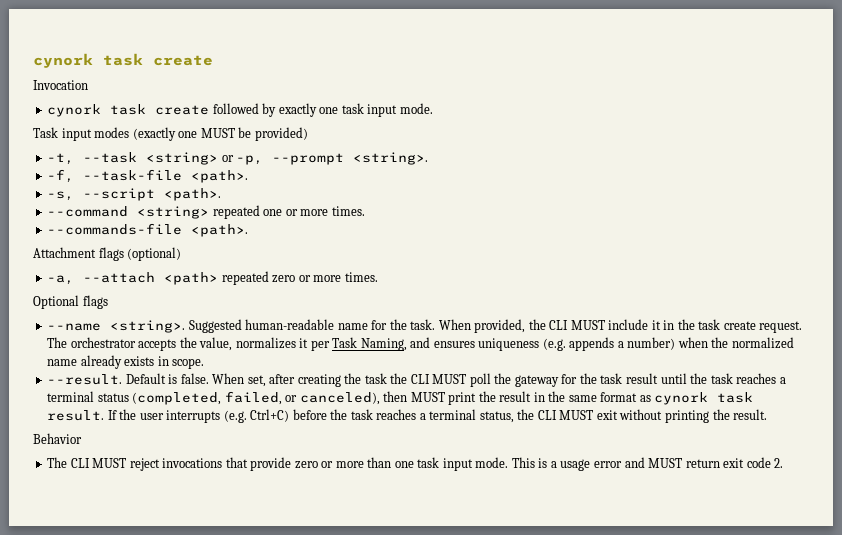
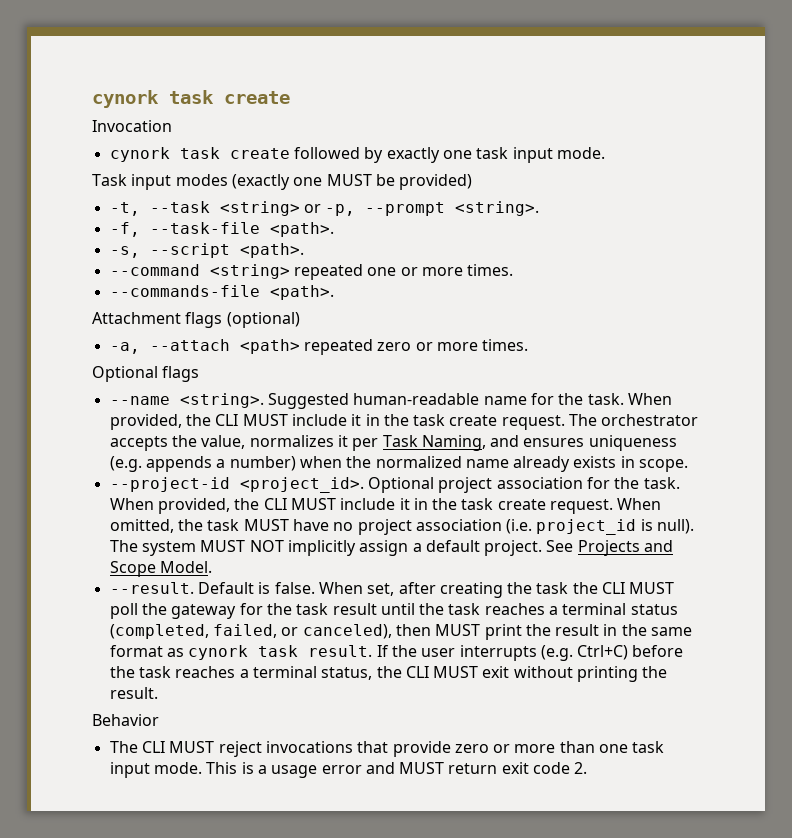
+ --project-id <project_id>. Optional project association for the task. When provided, the CLI MUST include it in the task create request. When omitted, the task MUST have no project association (i.e. project_id is null). The system MUST NOT implicitly assign a default project. See Projects and Scope Model.

